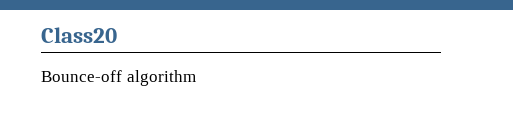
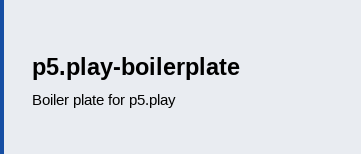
- Class20
- Bounce-off algorithm
+ p5.play-boilerplate
+ Boiler plate for p5.play

